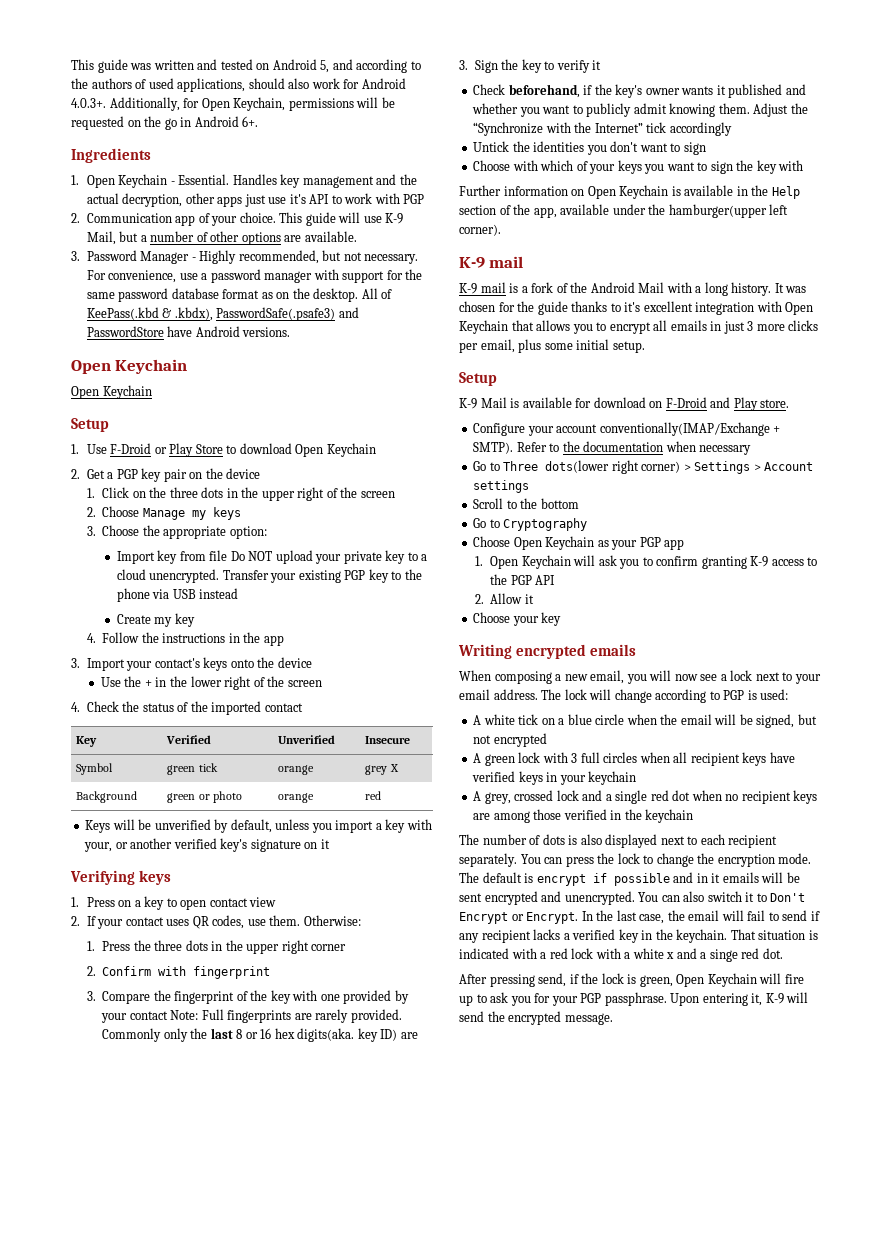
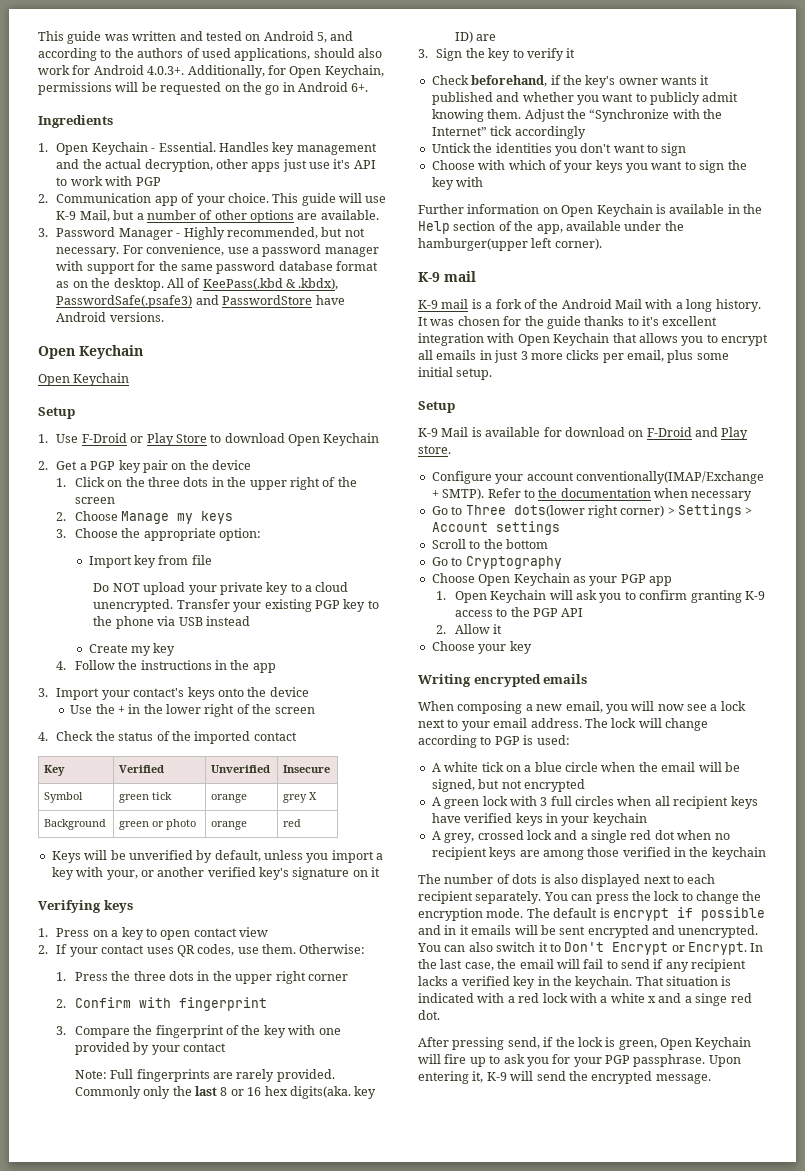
- Import key from file Do NOT upload your private key to a cloud unencrypted.
+ Import key from file
+ Do NOT upload your private key to a cloud unencrypted.
- 3. Compare the fingerprint of the key with one provided by your contact Note: Full fingerprints are rarely provided.
+ 3. Compare the fingerprint of the key with one provided by your contact
+ Note: Full fingerprints are rarely provided.

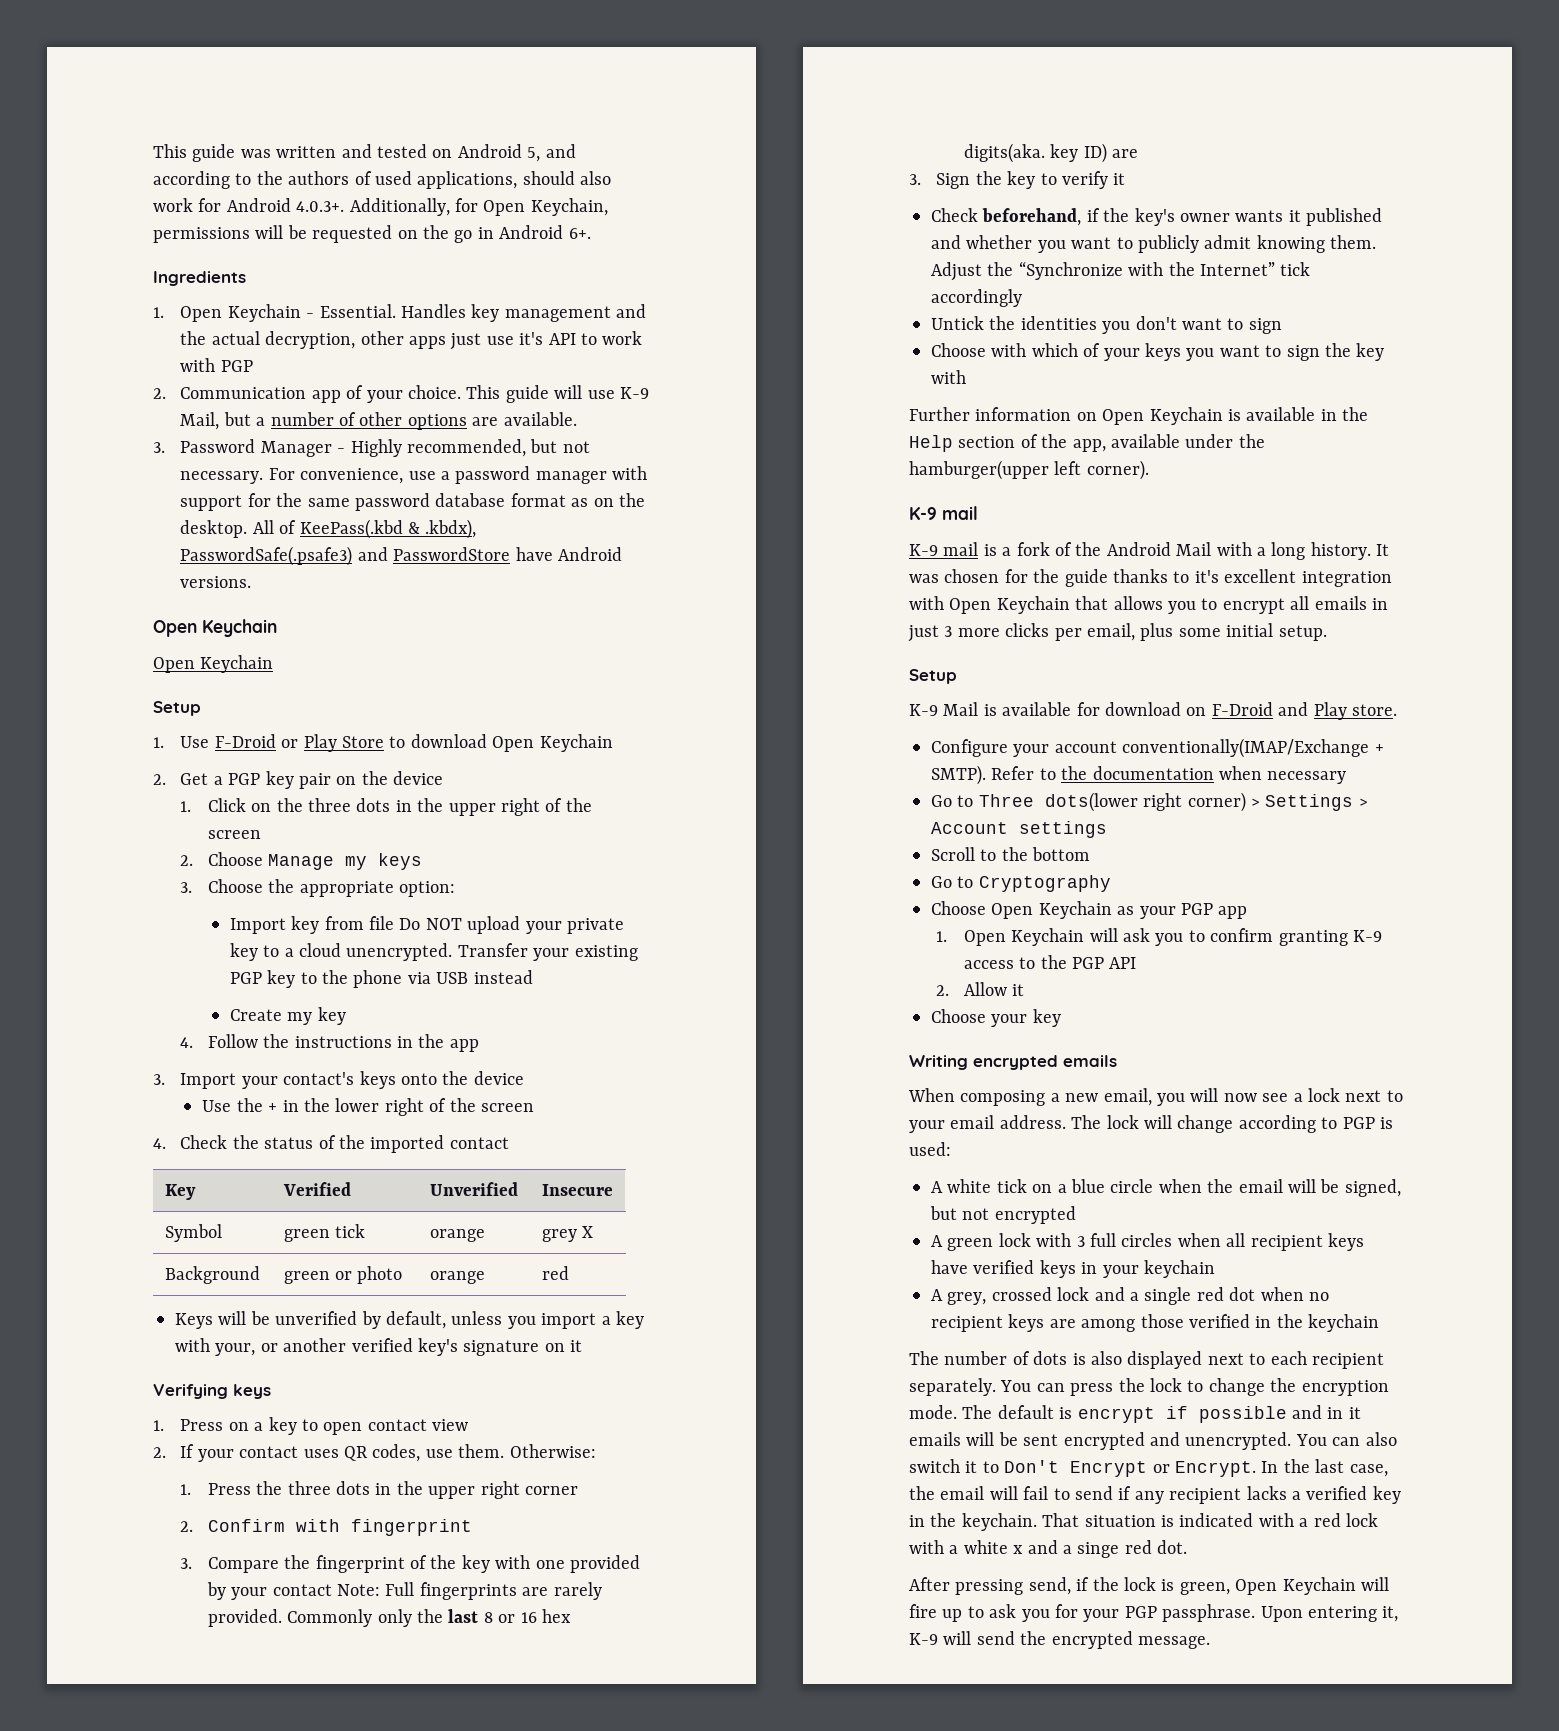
- Import key from file
- Do NOT upload your private key to a cloud unencrypted.
+ Import key from file Do NOT upload your private key to a cloud unencrypted.
- 3. Compare the fingerprint of the key with one provided by your contact
- Note: Full fingerprints are rarely provided.
+ 3. Compare the fingerprint of the key with one provided by your contact Note: Full fingerprints are rarely provided.

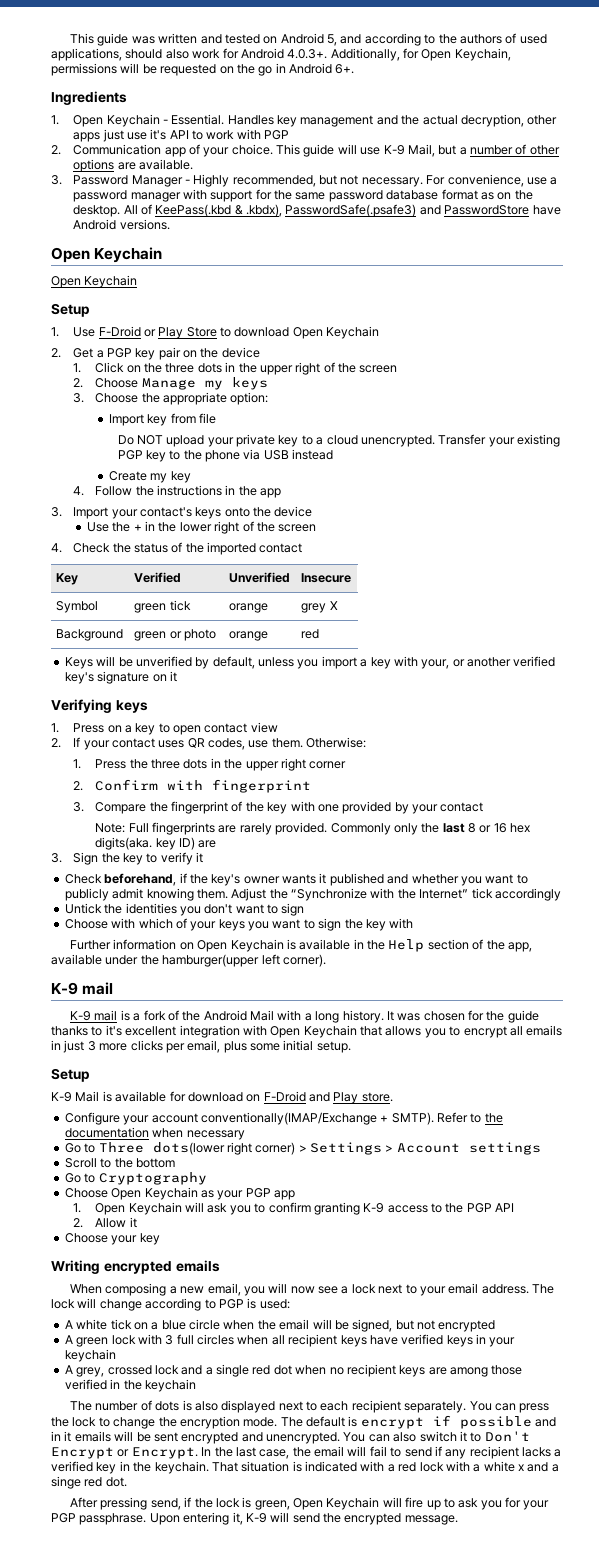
- Import key from file Do NOT upload your private key to a cloud unencrypted.
+ Import key from file
+ Do NOT upload your private key to a cloud unencrypted.
- 3. Compare the fingerprint of the key with one provided by your contact Note: Full fingerprints are rarely provided.
+ 3. Compare the fingerprint of the key with one provided by your contact
+ Note: Full fingerprints are rarely provided.

